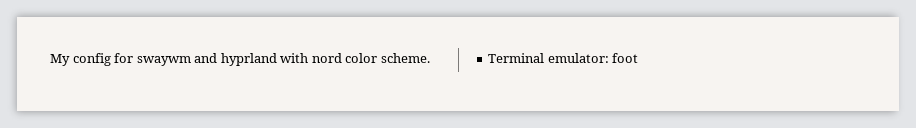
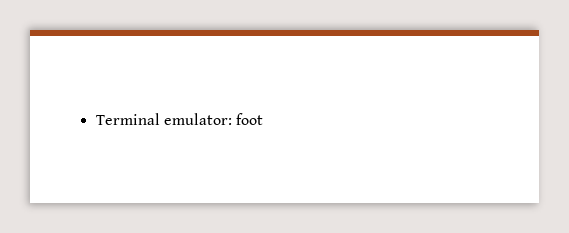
- My config for swaywm and hyprland with nord color scheme.

